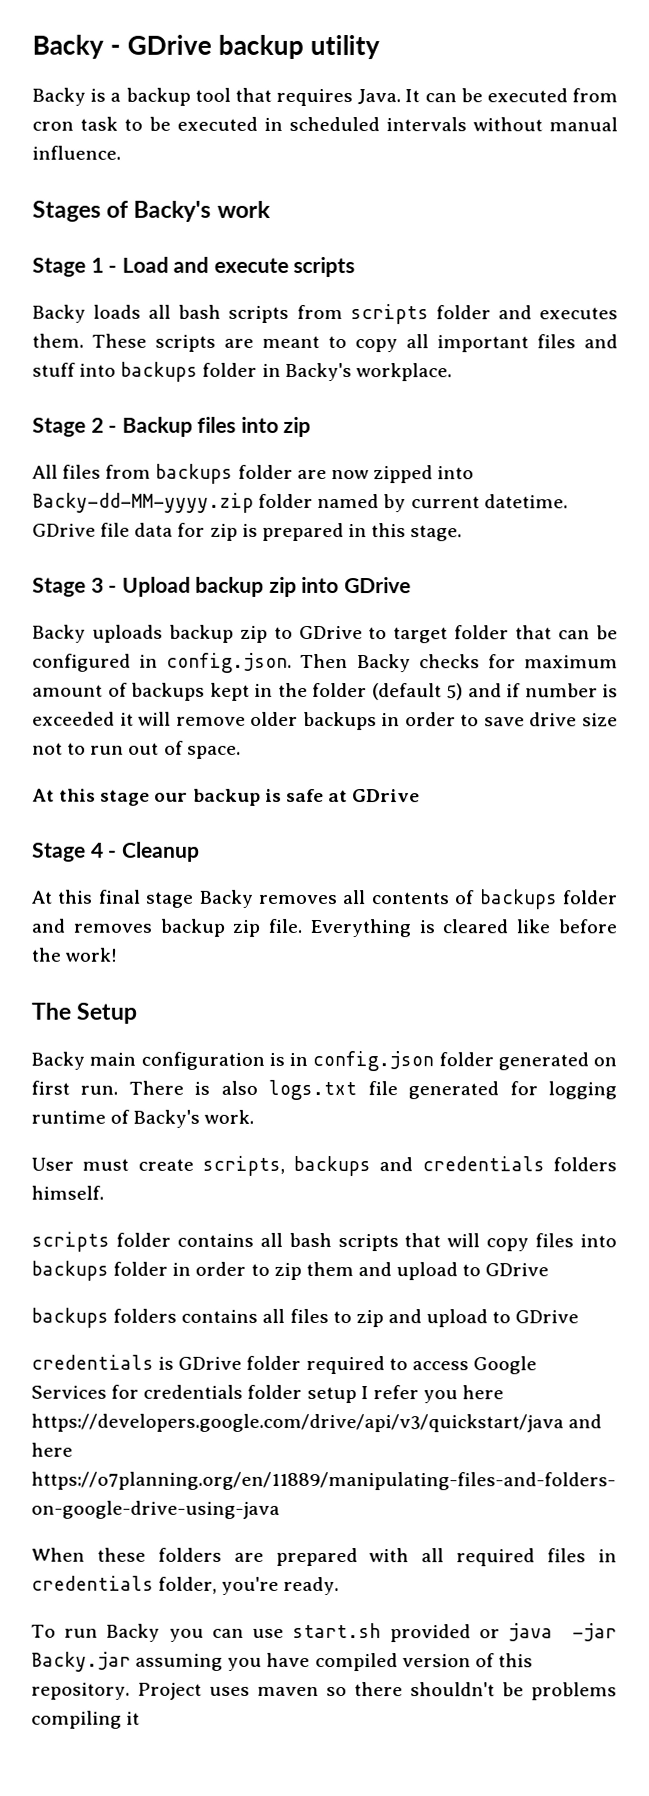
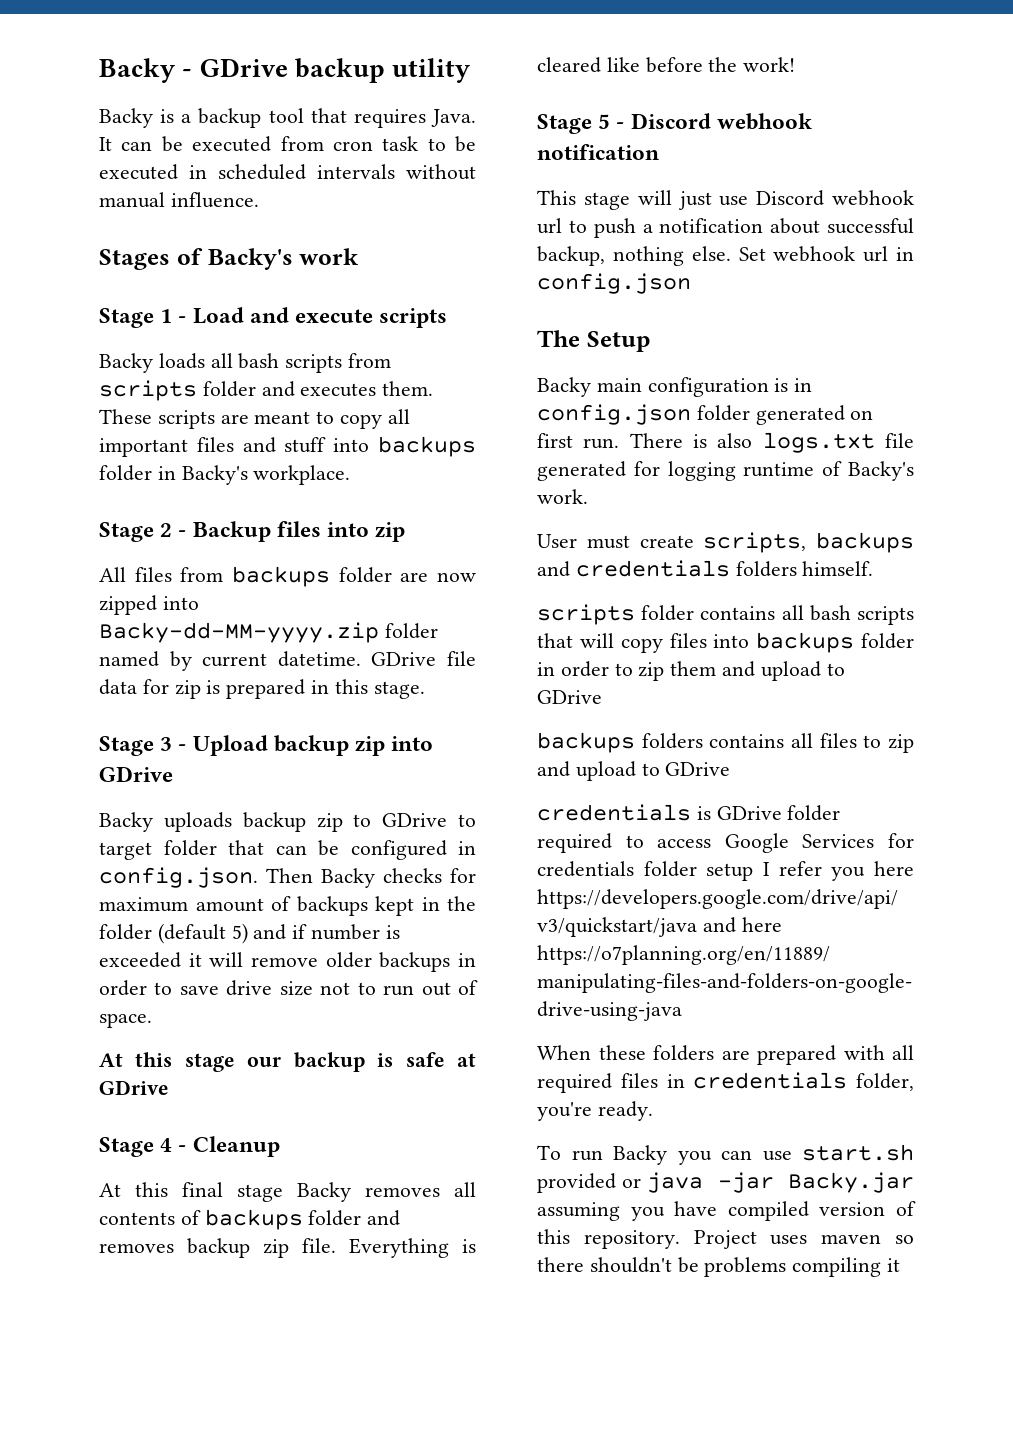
+ Stage 5 - Discord webhook notification
+ This stage will just use Discord webhook url to push a notification about successful backup, nothing else. Set webhook url in config.json

